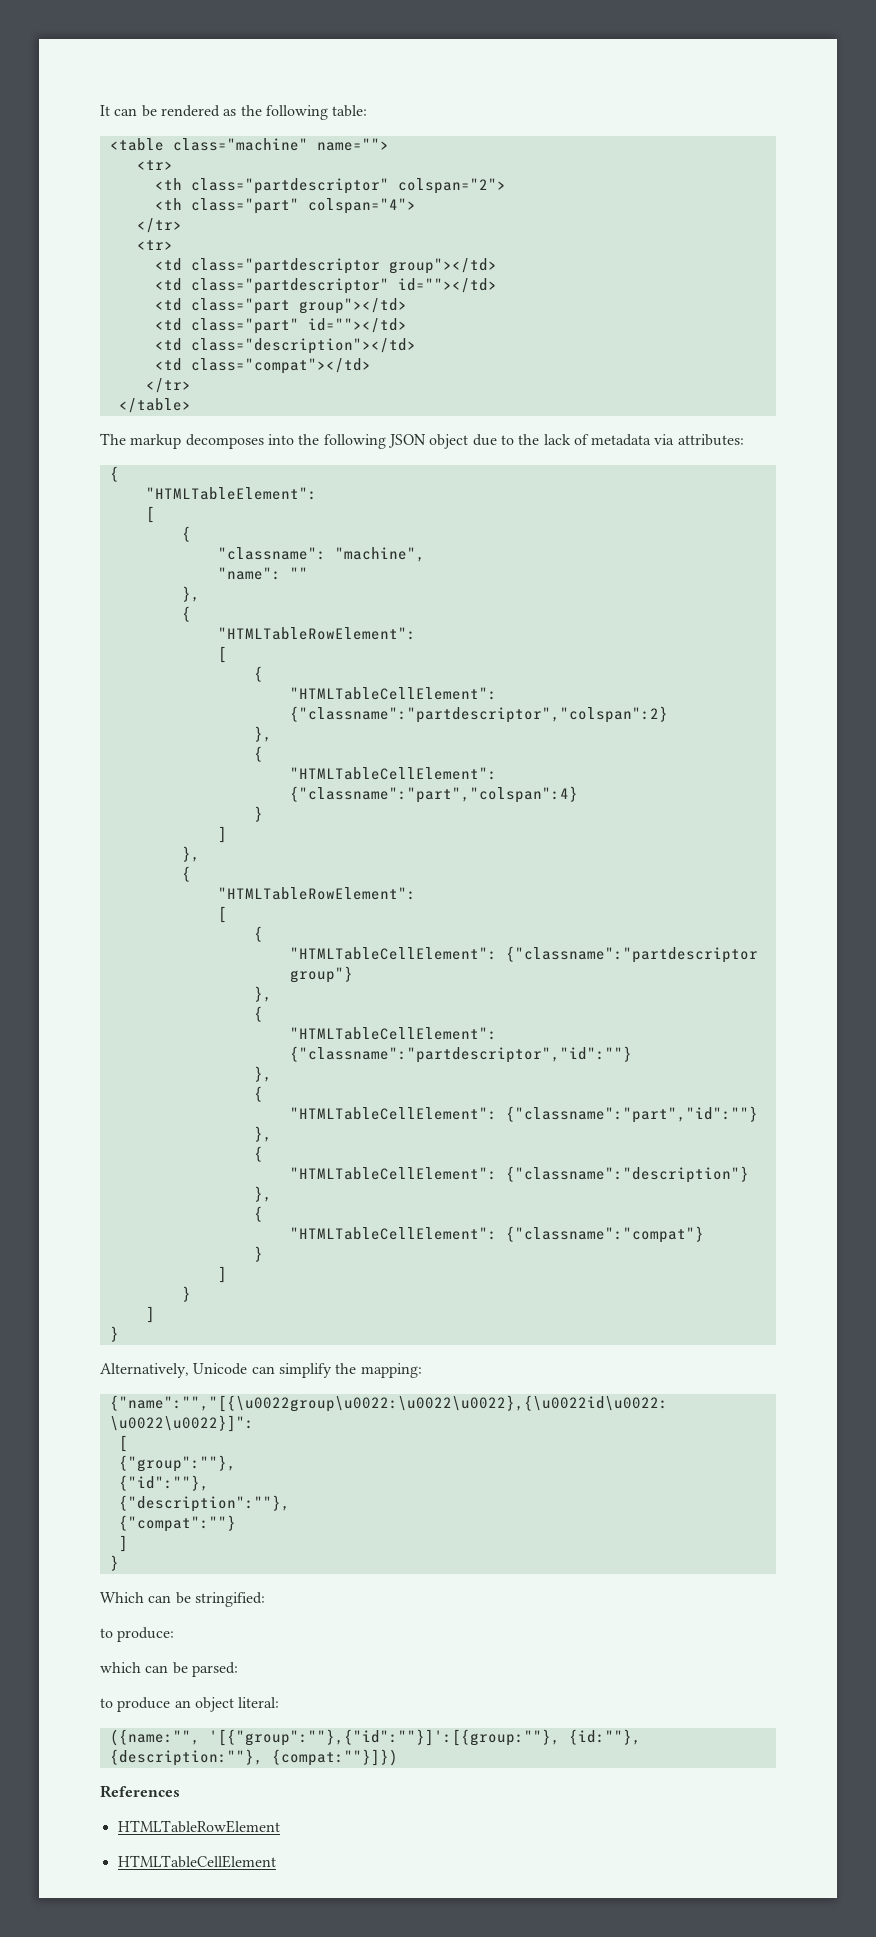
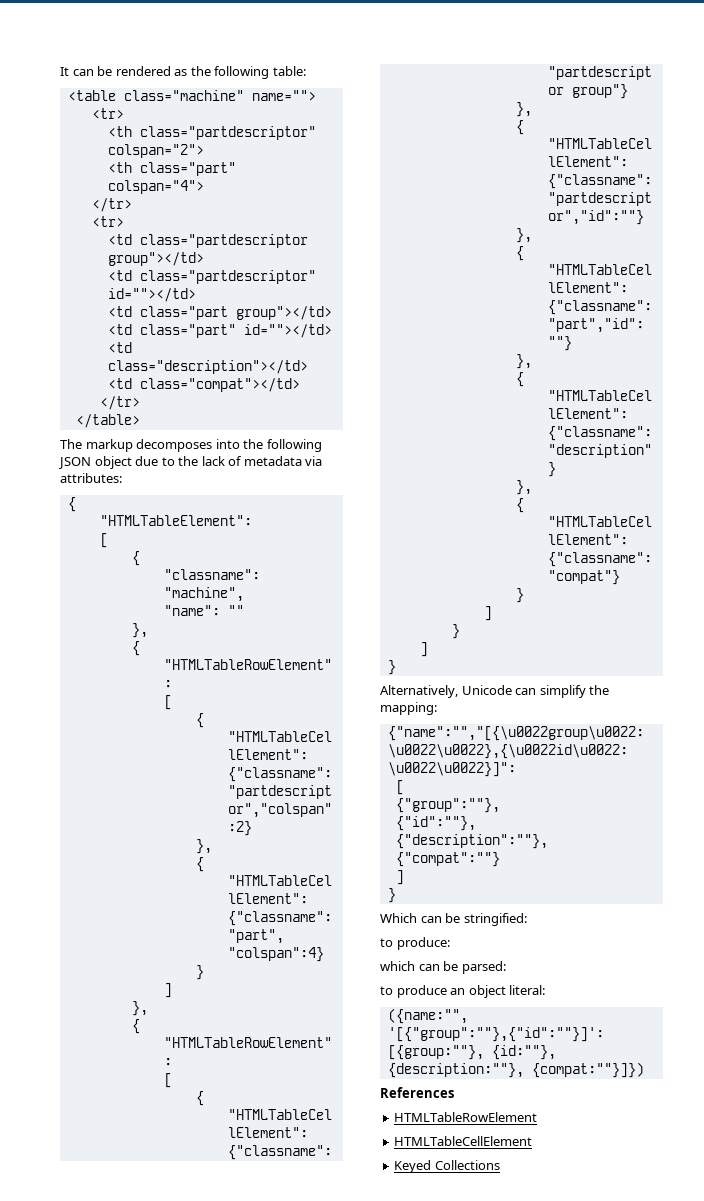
+ Keyed Collections

